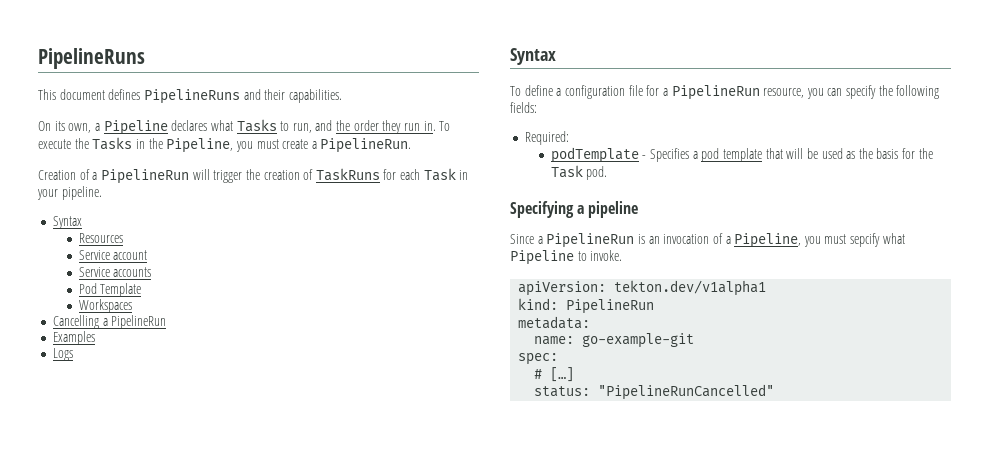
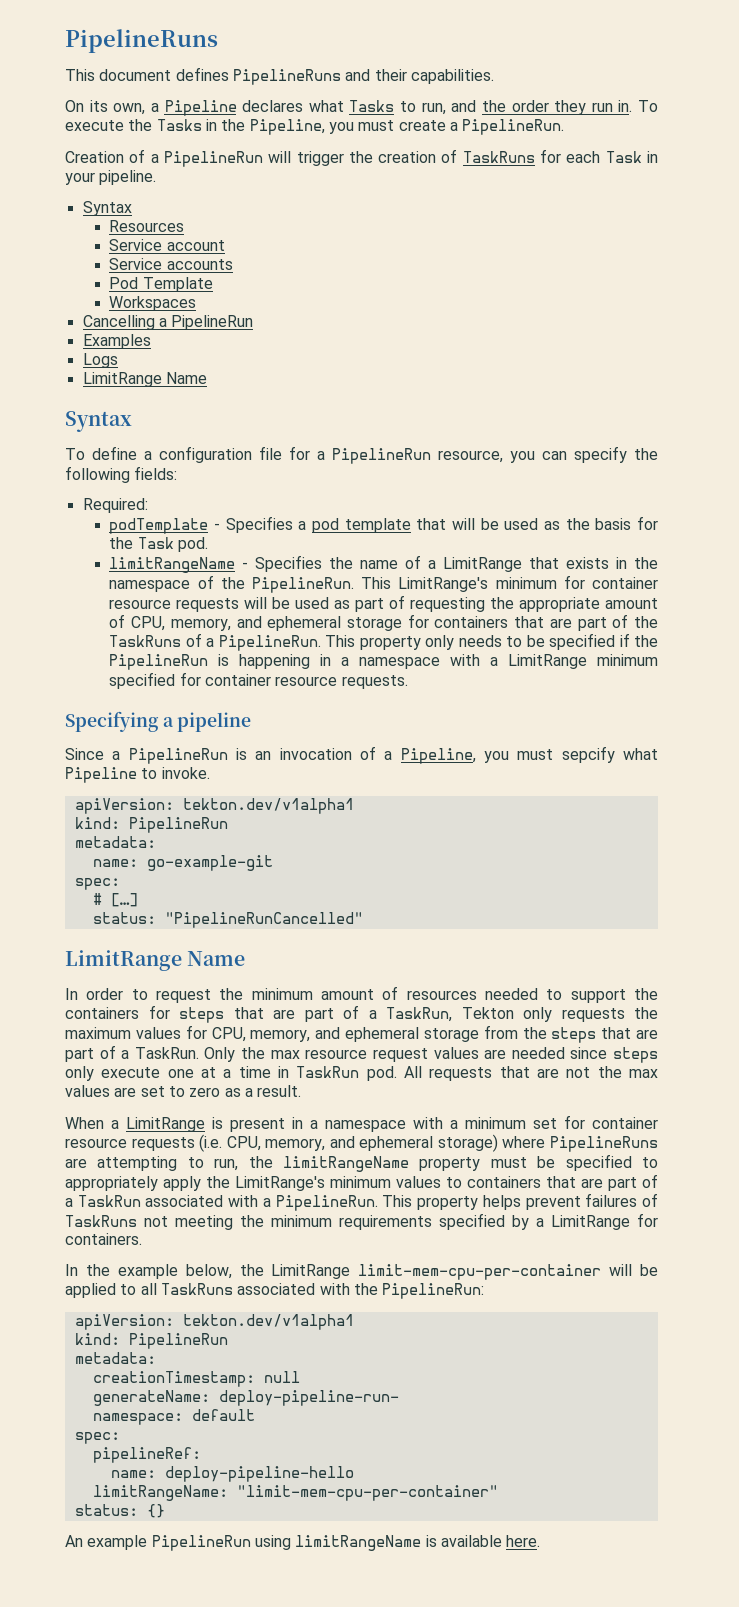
  Logs
+ LimitRange Name
+ limitRangeName - Specifies the name of a LimitRange that exists in the namespace of the PipelineRun. This LimitRange's minimum for container resource requests will be used as part of requesting the appropriate amount of CPU, memory, and ephemeral storage for containers that are part of the TaskRuns of a PipelineRun. This property only needs to be specified if the PipelineRun is happening in a namespace with a LimitRange minimum specified for container resource requests.
  status: "PipelineRunCancelled"
+ LimitRange Name
+ In order to request the minimum amount of resources needed to support the containers for steps that are part of a TaskRun, Tekton only requests the maximum values for CPU, memory, and ephemeral storage from the steps that are part of a TaskRun. Only the max resource request values are needed since steps only execute one at a time in TaskRun pod. All requests that are not the max values are set to zero as a result.
+ When a LimitRange is present in a namespace with a minimum set for container resource requests (i.e. CPU, memory, and ephemeral storage) where PipelineRuns are attempting to run, the limitRangeName property must be specified to appropriately apply the LimitRange's minimum values to containers that are part of a TaskRun associated with a PipelineRun. This property helps prevent failures of TaskRuns not meeting the minimum requirements specified by a LimitRange for containers.
+ In the example below, the LimitRange limit-mem-cpu-per-container will be applied to all TaskRuns associated with the PipelineRun:
+ apiVersion: tekton.dev/v1alpha1
+ kind: PipelineRun
+ metadata:
+ creationTimestamp: null
+ generateName: deploy-pipeline-run-
+ namespace: default
+ spec:
+ pipelineRef:
+ name: deploy-pipeline-hello
+ limitRangeName: "limit-mem-cpu-per-container"
+ status: {}
+ An example PipelineRun using limitRangeName is available here.

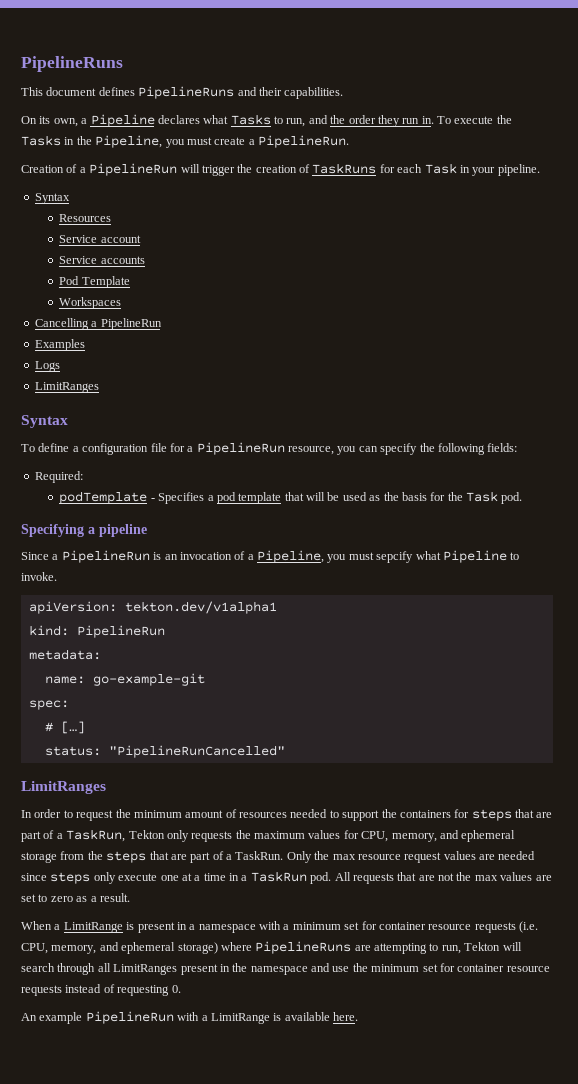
  Logs
- LimitRange Name
+ LimitRanges
- limitRangeName - Specifies the name of a LimitRange that exists in the namespace of the PipelineRun. This LimitRange's minimum for container resource requests will be used as part of requesting the appropriate amount of CPU, memory, and ephemeral storage for containers that are part of the TaskRuns of a PipelineRun. This property only needs to be specified if the PipelineRun is happening in a namespace with a LimitRange minimum specified for container resource requests.
  status: "PipelineRunCancelled"
- LimitRange Name
+ LimitRanges
- Only the max resource request values are needed since steps only execute one at a time in TaskRun pod.
+ Only the max resource request values are needed since steps only execute one at a time in a TaskRun pod.
- When a LimitRange is present in a namespace with a minimum set for container resource requests (i.e. CPU, memory, and ephemeral storage) where PipelineRuns are attempting to run, the limitRangeName property must be specified to appropriately apply the LimitRange's minimum values to containers that are part of a TaskRun associated with a PipelineRun. This property helps prevent failures of TaskRuns not meeting the minimum requirements specified by a LimitRange for containers.
- In the example below, the LimitRange limit-mem-cpu-per-container will be applied to all TaskRuns associated with the PipelineRun:
- apiVersion: tekton.dev/v1alpha1
- kind: PipelineRun
- metadata:
- creationTimestamp: null
- generateName: deploy-pipeline-run-
- namespace: default
- spec:
- pipelineRef:
- name: deploy-pipeline-hello
- limitRangeName: "limit-mem-cpu-per-container"
- status: {}
+ When a LimitRange is present in a namespace with a minimum set for container resource requests (i.e. CPU, memory, and ephemeral storage) where PipelineRuns are attempting to run, Tekton will search through all LimitRanges present in the namespace and use the minimum set for container resource requests instead of requesting 0.
- An example PipelineRun using limitRangeName is available here.
+ An example PipelineRun with a LimitRange is available here.

